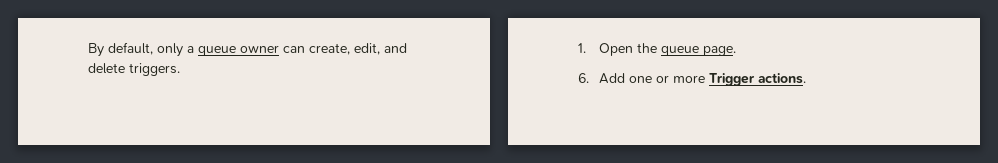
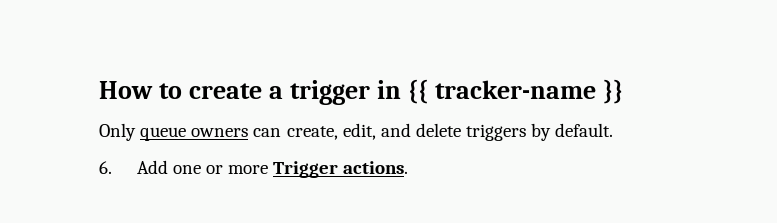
- By default, only a queue owner can create, edit, and delete triggers.
- 1. Open the queue page.
+ How to create a trigger in {{ tracker-name }}
+ Only queue owners can create, edit, and delete triggers by default.

